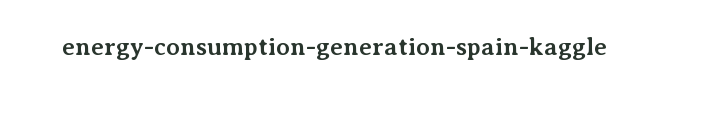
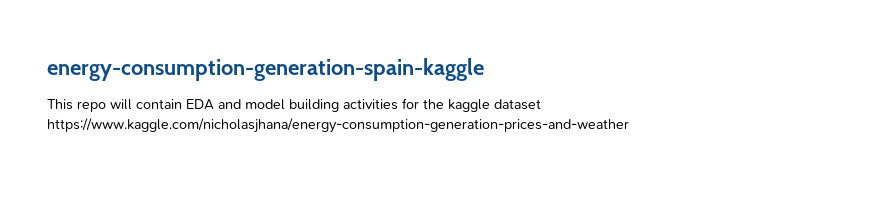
+ This repo will contain EDA and model building activities for the kaggle dataset https://www.kaggle.com/nicholasjhana/energy-consumption-generation-prices-and-weather

